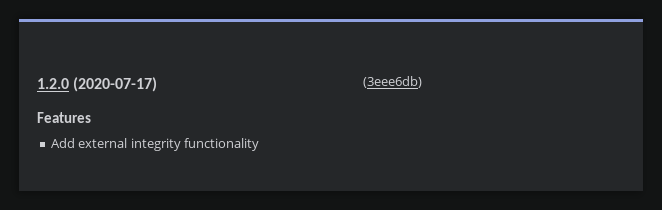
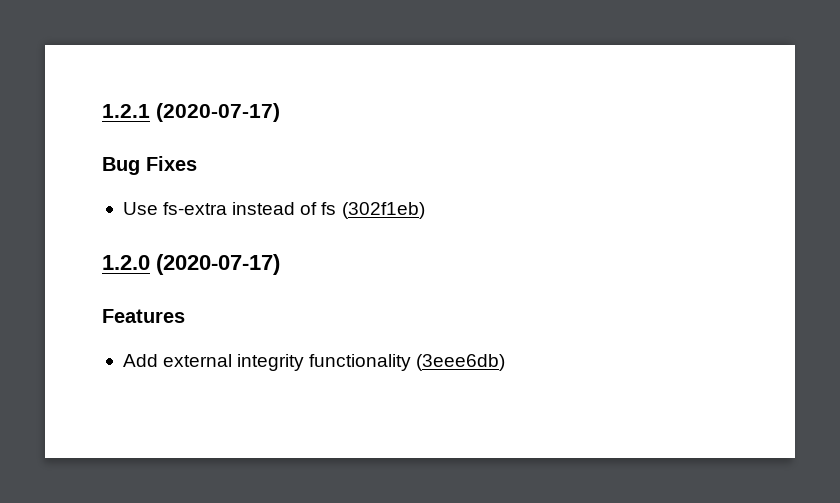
+ 1.2.1 (2020-07-17)
+ Bug Fixes
+ Use fs-extra instead of fs (302f1eb)

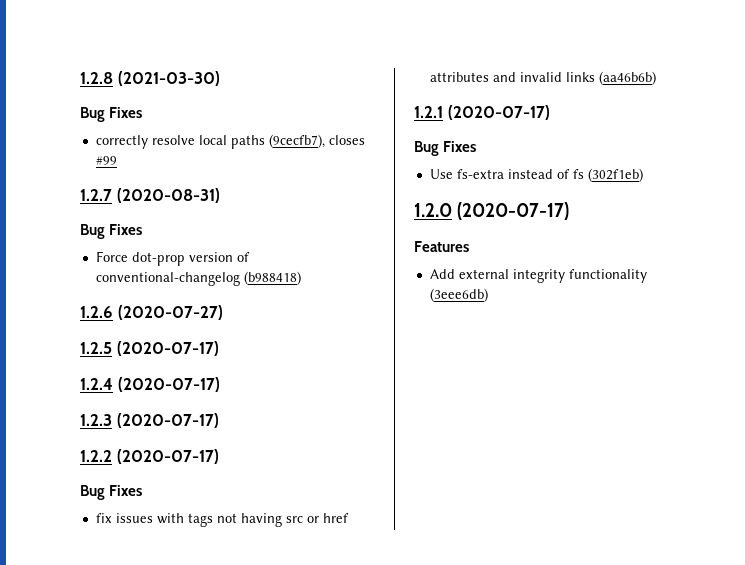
+ 1.2.8 (2021-03-30)
+ Bug Fixes
+ correctly resolve local paths (9cecfb7), closes #99
+ 1.2.7 (2020-08-31)
+ Bug Fixes
+ Force dot-prop version of conventional-changelog (b988418)
+ 1.2.6 (2020-07-27)
+ 1.2.5 (2020-07-17)
+ 1.2.4 (2020-07-17)
+ 1.2.3 (2020-07-17)
+ 1.2.2 (2020-07-17)
+ Bug Fixes
+ fix issues with tags not having src or href attributes and invalid links (aa46b6b)

